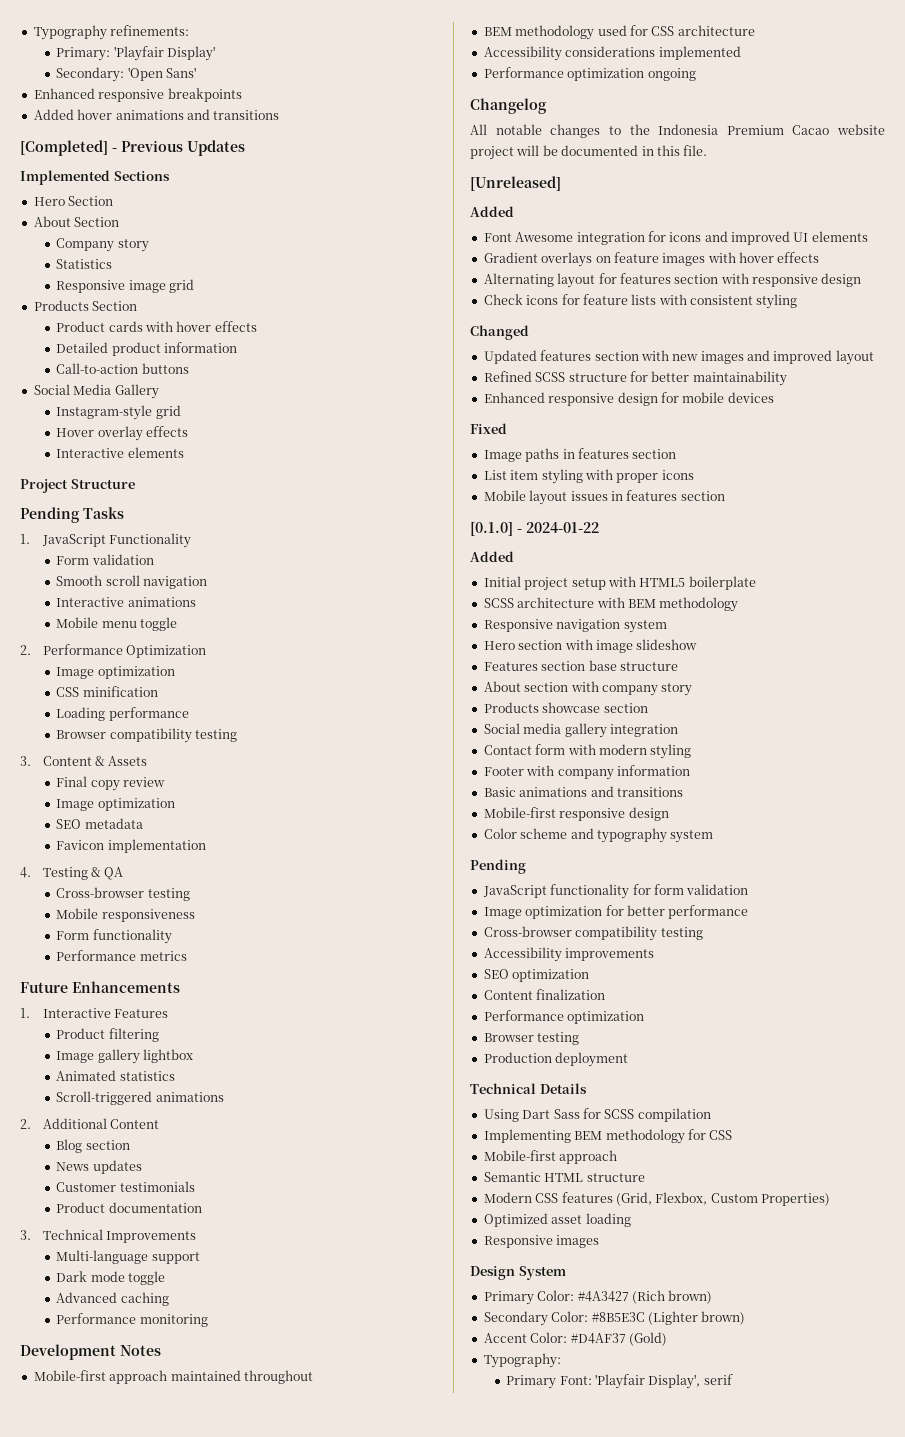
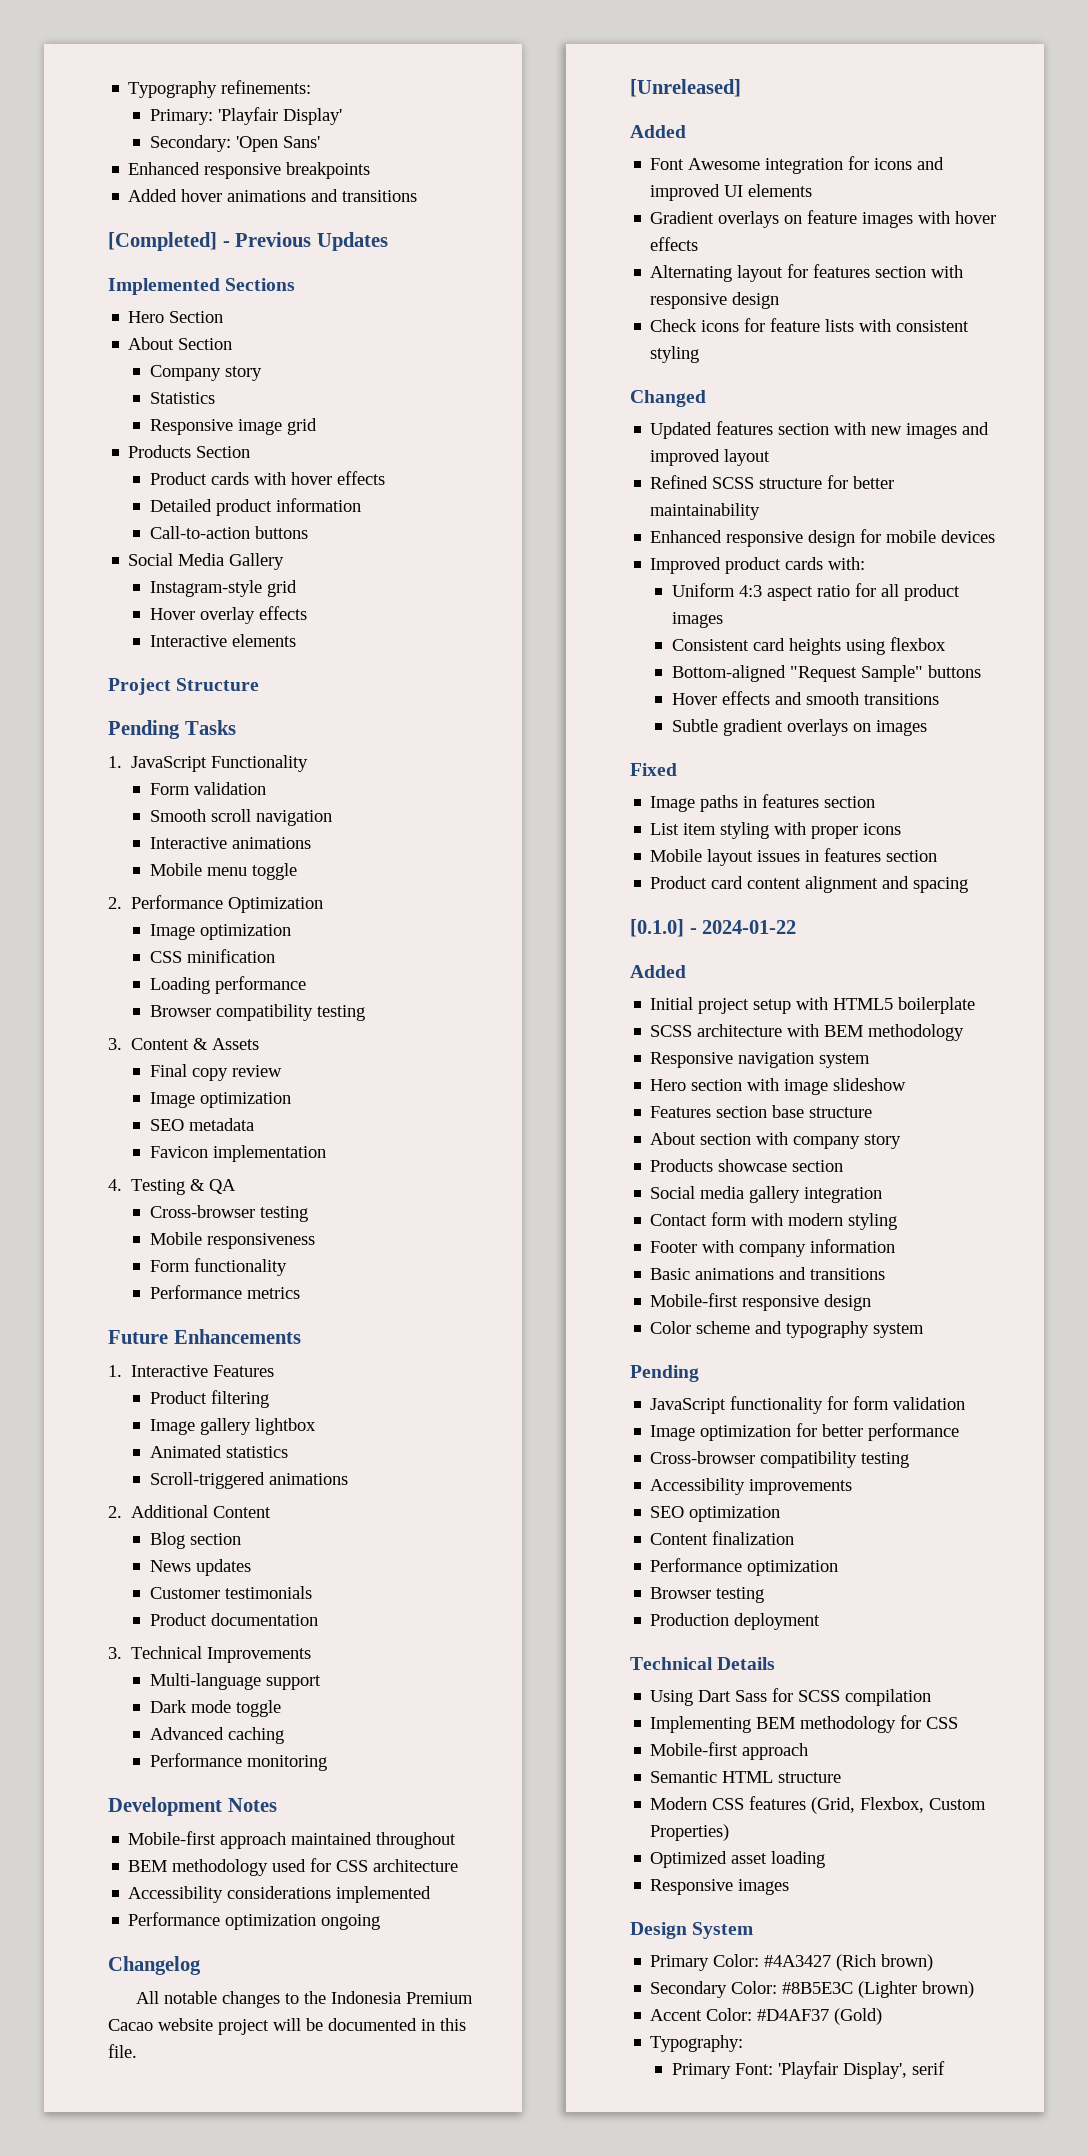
+ Improved product cards with:
+ Uniform 4:3 aspect ratio for all product images
+ Consistent card heights using flexbox
+ Bottom-aligned "Request Sample" buttons
+ Hover effects and smooth transitions
+ Subtle gradient overlays on images
+ Product card content alignment and spacing

